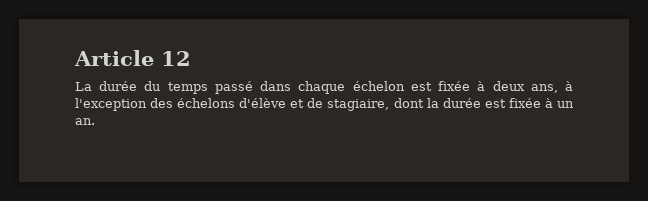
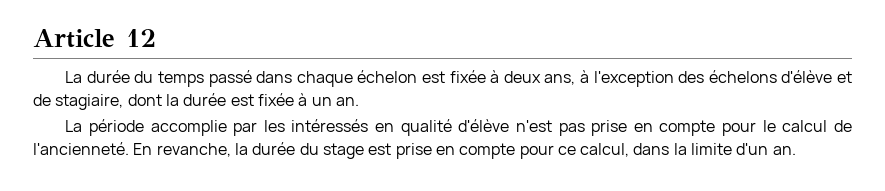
+ La période accomplie par les intéressés en qualité d'élève n'est pas prise en compte pour le calcul de l'ancienneté. En revanche, la durée du stage est prise en compte pour ce calcul, dans la limite d'un an.

